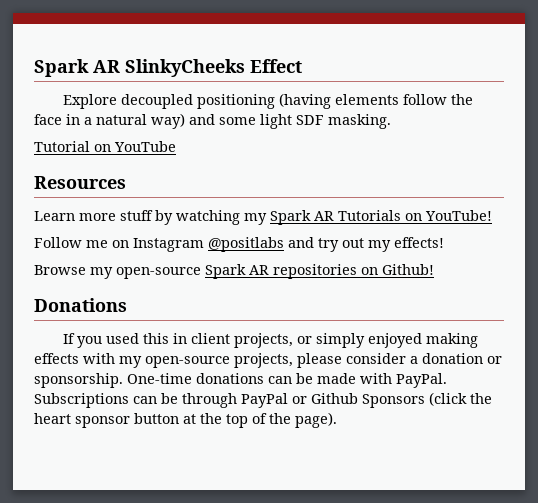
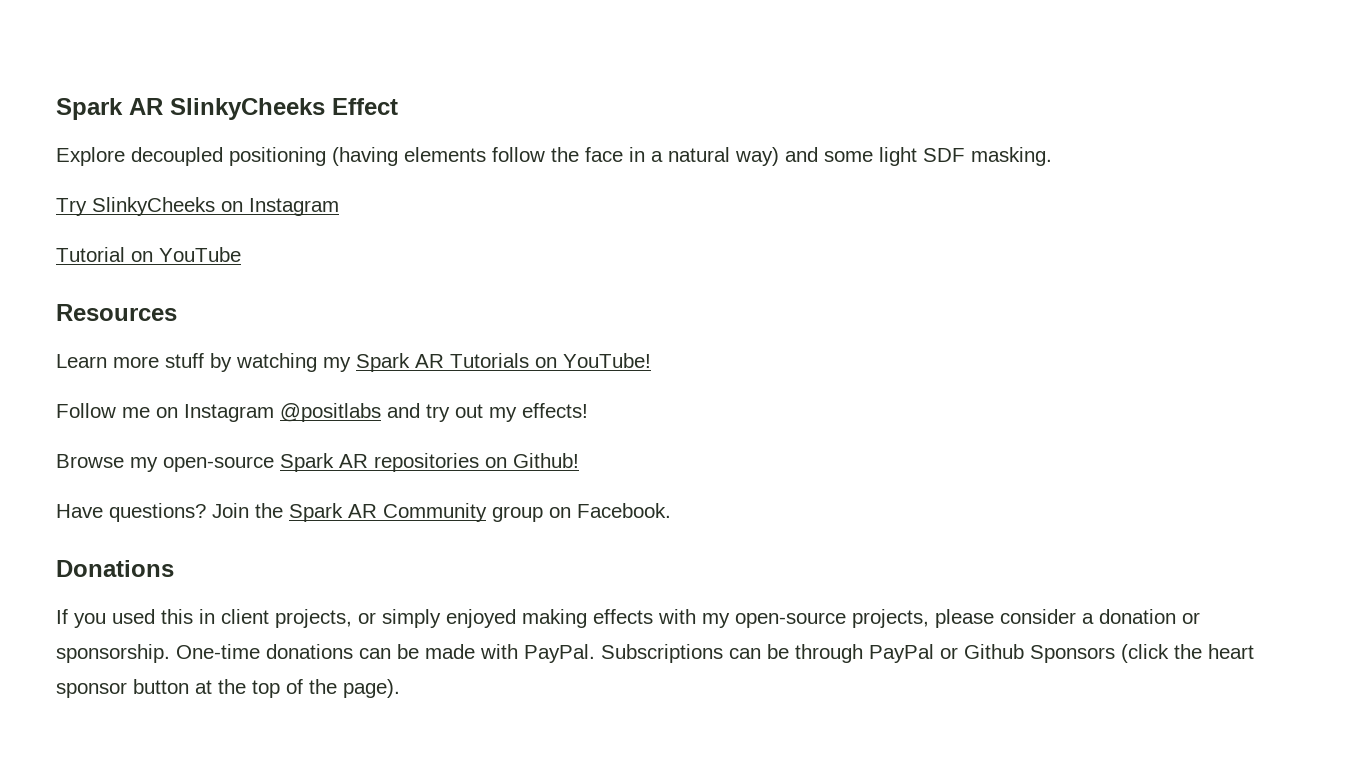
+ Try SlinkyCheeks on Instagram
+ Have questions? Join the Spark AR Community group on Facebook.

